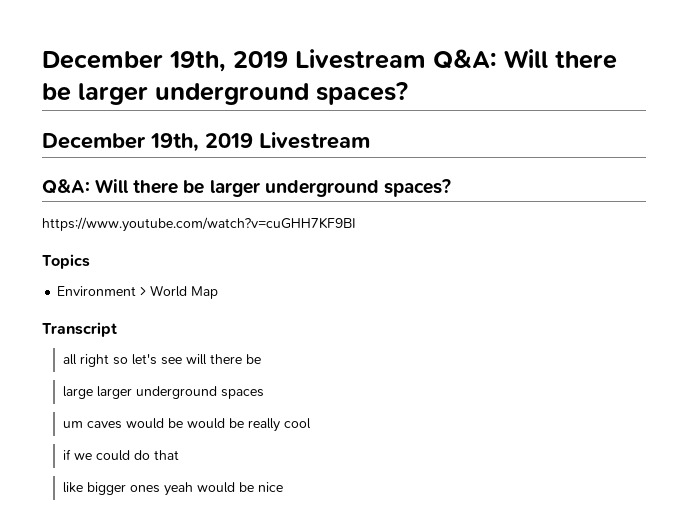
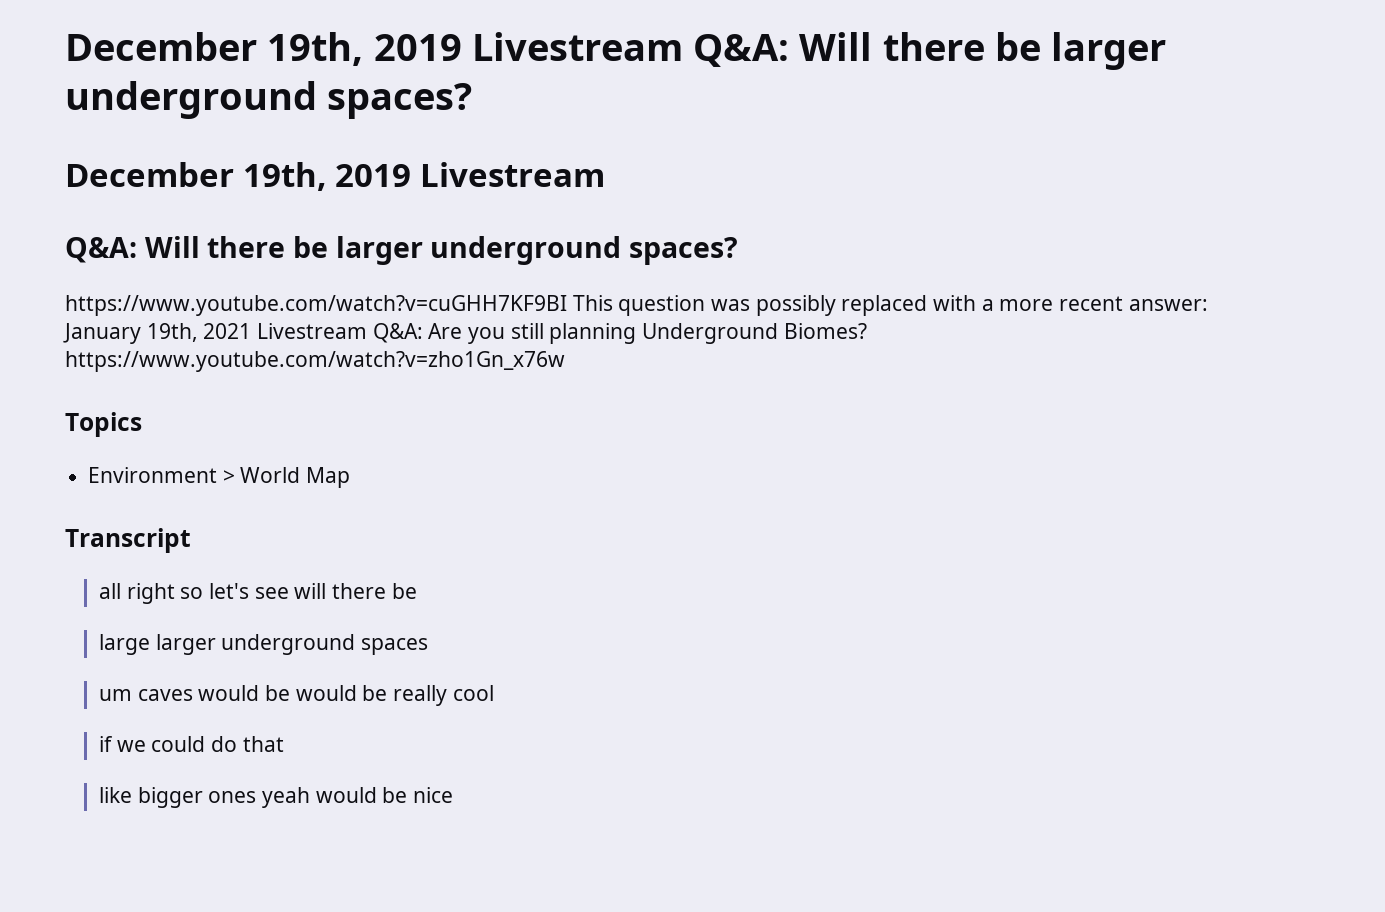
- https://www.youtube.com/watch?v=cuGHH7KF9BI
+ https://www.youtube.com/watch?v=cuGHH7KF9BI This question was possibly replaced with a more recent answer: January 19th, 2021 Livestream Q&A: Are you still planning Underground Biomes? https://www.youtube.com/watch?v=zho1Gn_x76w

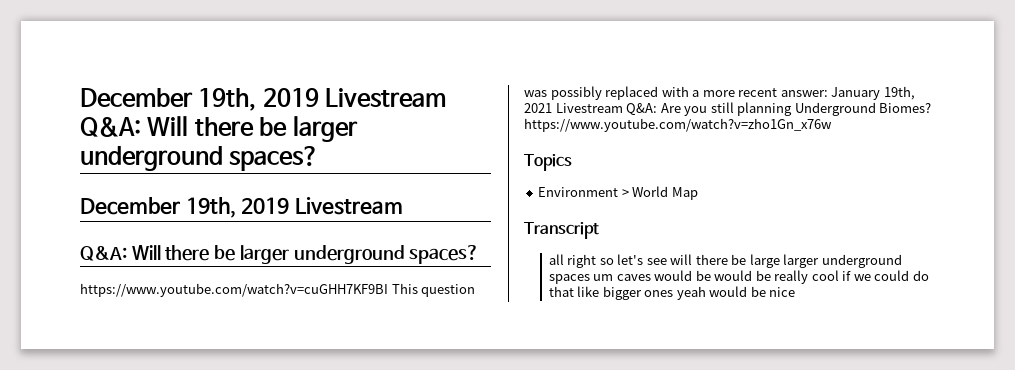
- all right so let's see will there be
- large larger underground spaces
- um caves would be would be really cool
- if we could do that
- like bigger ones yeah would be nice
+ all right so let's see will there be large larger underground spaces um caves would be would be really cool if we could do that like bigger ones yeah would be nice

